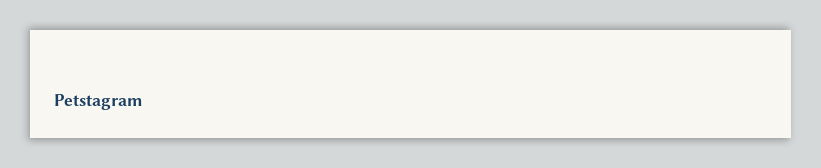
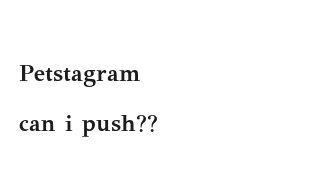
+ can i push??

